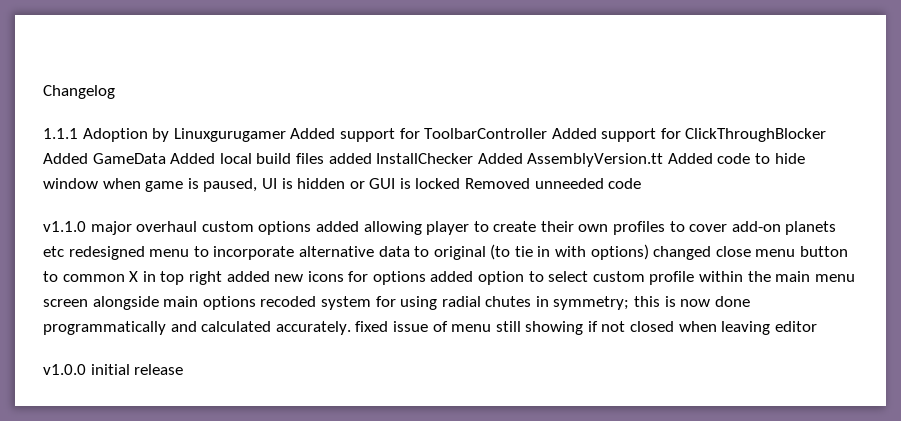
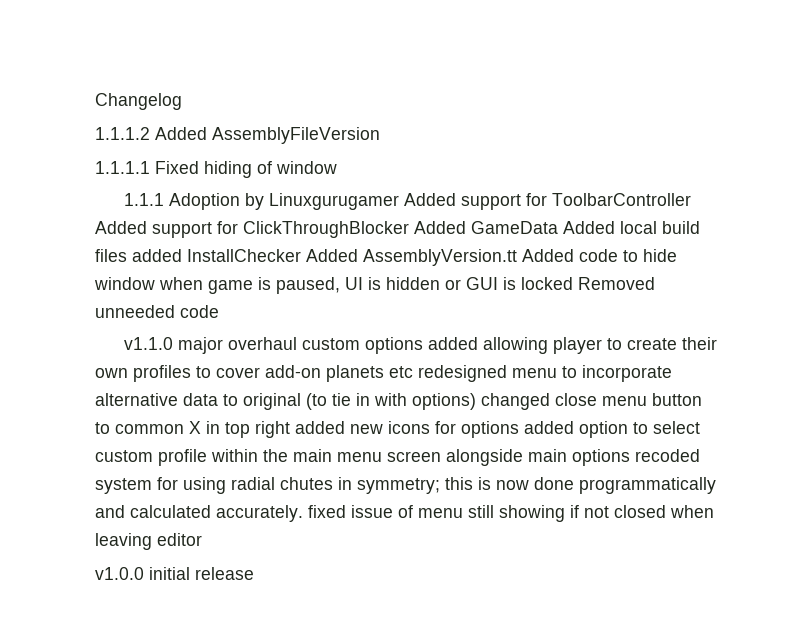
+ 1.1.1.2 Added AssemblyFileVersion
+ 1.1.1.1 Fixed hiding of window

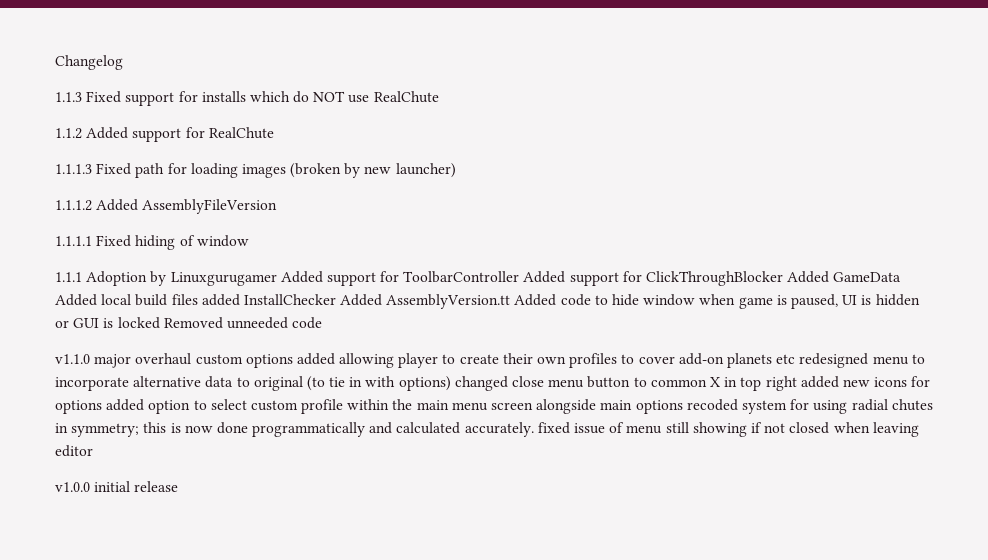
+ 1.1.3 Fixed support for installs which do NOT use RealChute
+ 1.1.2 Added support for RealChute
+ 1.1.1.3 Fixed path for loading images (broken by new launcher)

